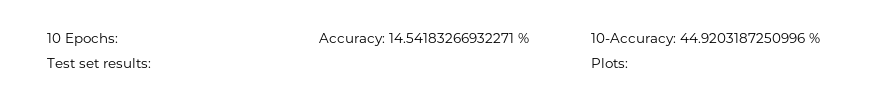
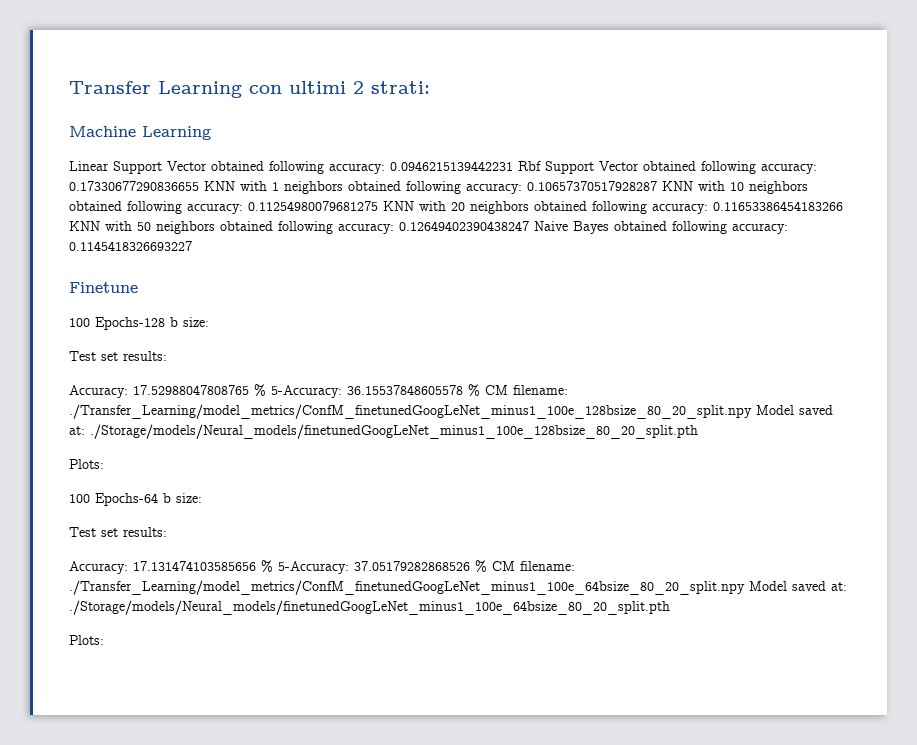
- 10 Epochs:
+ Transfer Learning con ultimi 2 strati:
+ Machine Learning
+ Linear Support Vector obtained following accuracy: 0.0946215139442231 Rbf Support Vector obtained following accuracy: 0.17330677290836655 KNN with 1 neighbors obtained following accuracy: 0.10657370517928287 KNN with 10 neighbors obtained following accuracy: 0.11254980079681275 KNN with 20 neighbors obtained following accuracy: 0.11653386454183266 KNN with 50 neighbors obtained following accuracy: 0.12649402390438247 Naive Bayes obtained following accuracy: 0.1145418326693227
+ Finetune
+ 100 Epochs-128 b size:
  Test set results:
- Accuracy: 14.54183266932271 % 10-Accuracy: 44.9203187250996 %
+ Accuracy: 17.52988047808765 % 5-Accuracy: 36.15537848605578 % CM filename: ./Transfer_Learning/model_metrics/ConfM_finetunedGoogLeNet_minus1_100e_128bsize_80_20_split.npy Model saved at: ./Storage/models/Neural_models/finetunedGoogLeNet_minus1_100e_128bsize_80_20_split.pth
+ Plots:
+ 100 Epochs-64 b size:
+ Test set results:
+ Accuracy: 17.131474103585656 % 5-Accuracy: 37.05179282868526 % CM filename: ./Transfer_Learning/model_metrics/ConfM_finetunedGoogLeNet_minus1_100e_64bsize_80_20_split.npy Model saved at: ./Storage/models/Neural_models/finetunedGoogLeNet_minus1_100e_64bsize_80_20_split.pth

